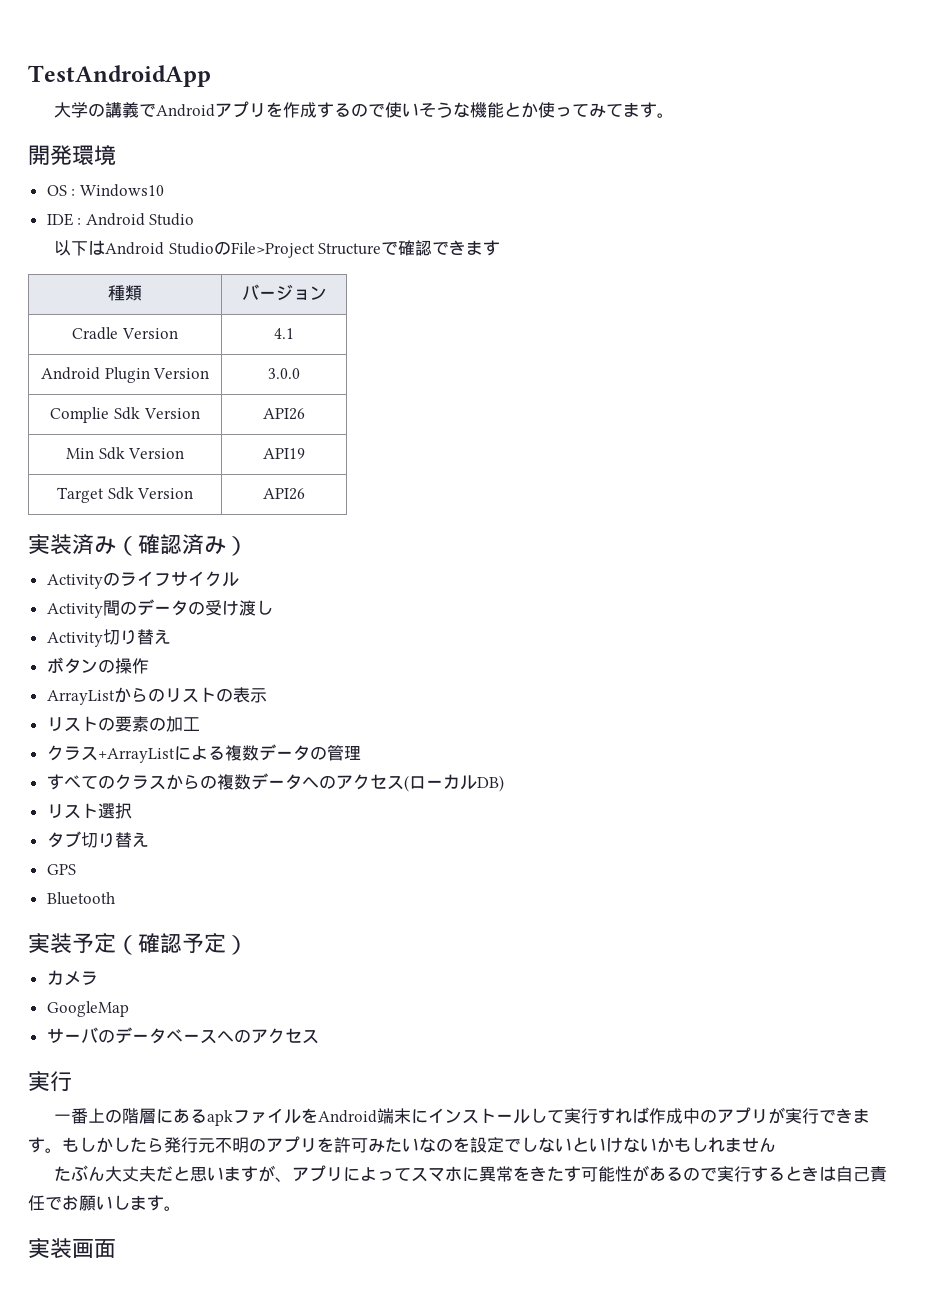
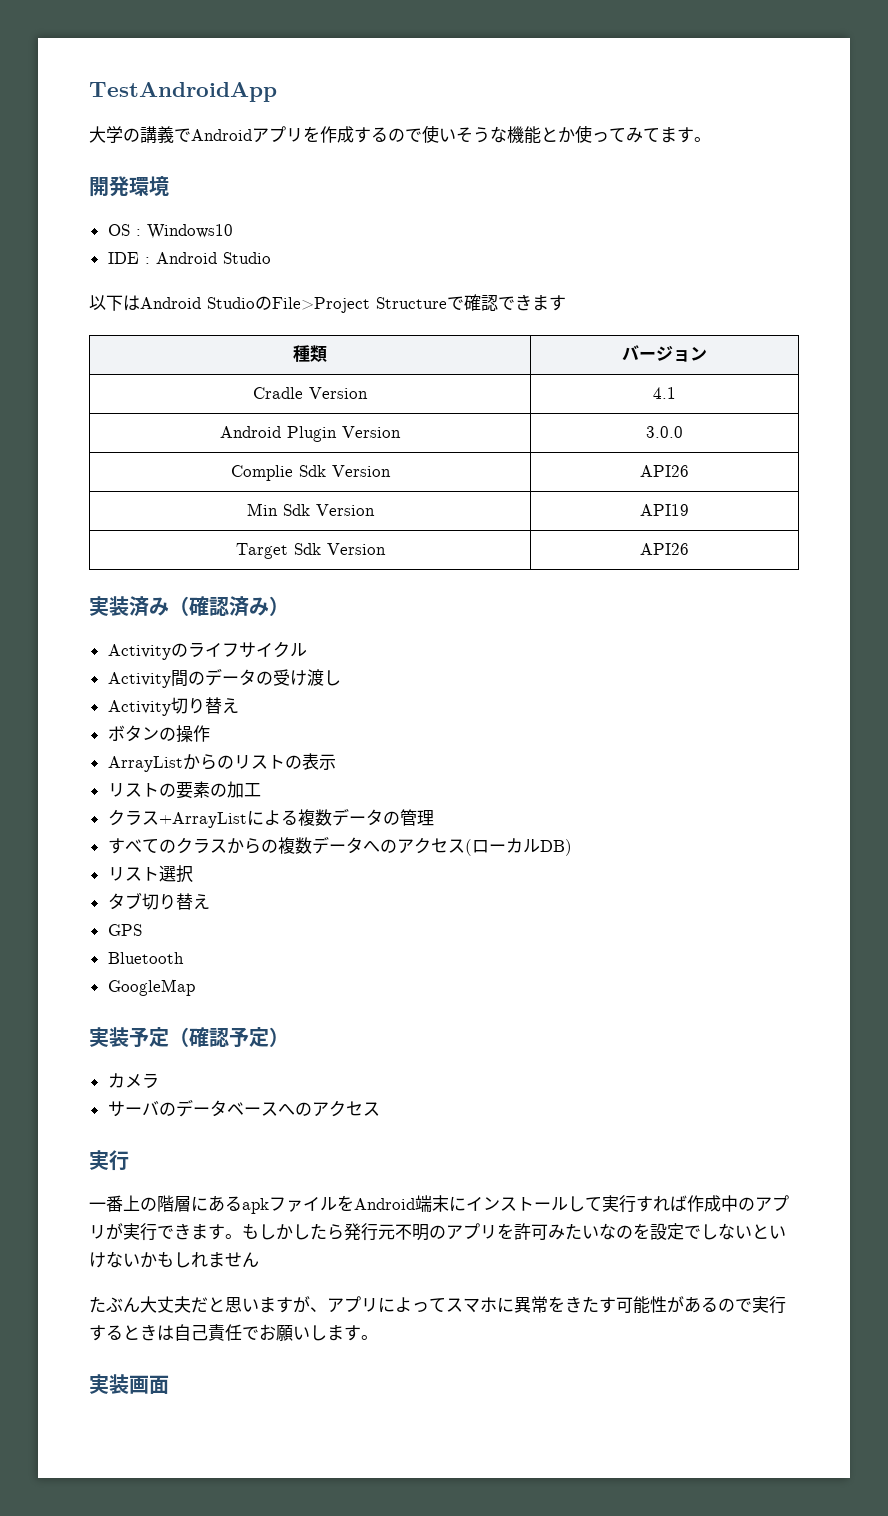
+ GoogleMap
- GoogleMap

